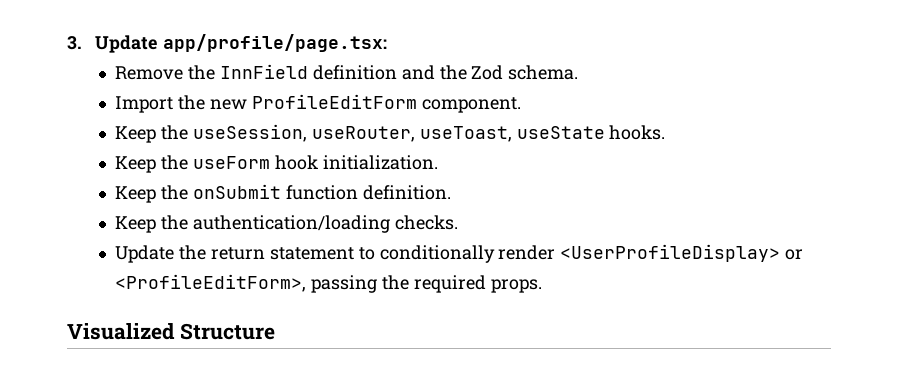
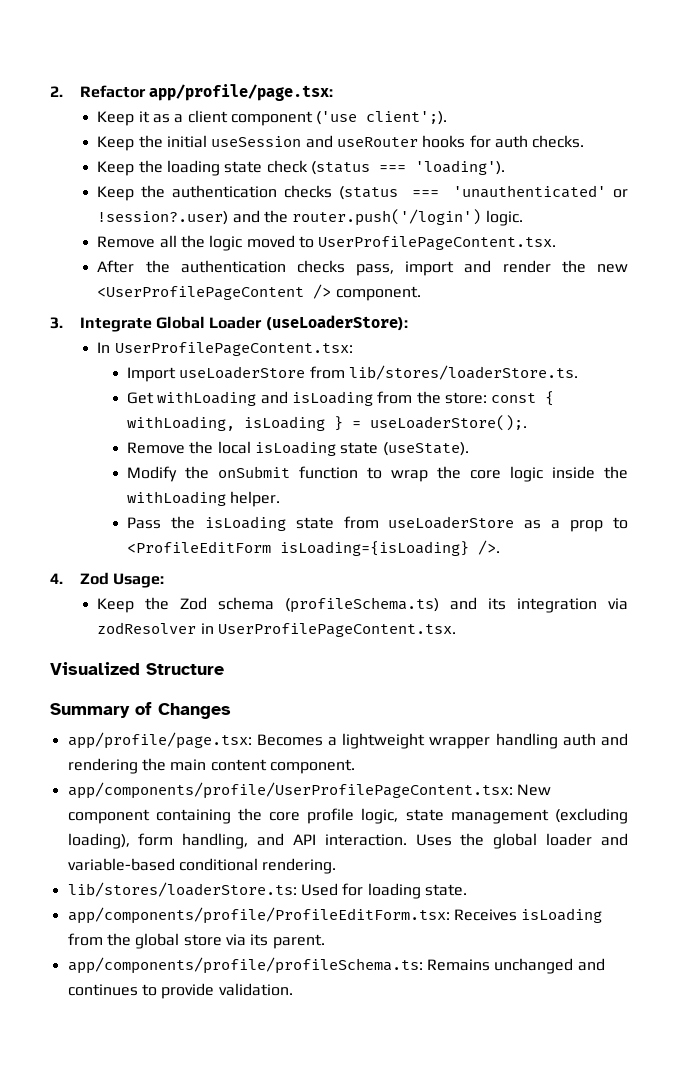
- 3. Update app/profile/page.tsx:
+ 2. Refactor app/profile/page.tsx:
- Remove the InnField definition and the Zod schema.
- Import the new ProfileEditForm component.
- Keep the useSession, useRouter, useToast, useState hooks.
- Keep the useForm hook initialization.
- Keep the onSubmit function definition.
- Keep the authentication/loading checks.
- Update the return statement to conditionally render <UserProfileDisplay> or <ProfileEditForm>, passing the required props.
+ Keep it as a client component ('use client';).
+ Keep the initial useSession and useRouter hooks for auth checks.
+ Keep the loading state check (status === 'loading').
+ Keep the authentication checks (status === 'unauthenticated' or !session?.user) and the router.push('/login') logic.
+ Remove all the logic moved to UserProfilePageContent.tsx.
+ After the authentication checks pass, import and render the new <UserProfilePageContent /> component.
+ 3. Integrate Global Loader (useLoaderStore):
+ In UserProfilePageContent.tsx:
+ Import useLoaderStore from lib/stores/loaderStore.ts.
+ Get withLoading and isLoading from the store: const { withLoading, isLoading } = useLoaderStore();.
+ Remove the local isLoading state (useState).
+ Modify the onSubmit function to wrap the core logic inside the withLoading helper.
+ Pass the isLoading state from useLoaderStore as a prop to <ProfileEditForm isLoading={isLoading} />.
+ 4. Zod Usage:
+ Keep the Zod schema (profileSchema.ts) and its integration via zodResolver in UserProfilePageContent.tsx.
  Visualized Structure
+ Summary of Changes
+ app/profile/page.tsx: Becomes a lightweight wrapper handling auth and rendering the main content component.
+ app/components/profile/UserProfilePageContent.tsx: New component containing the core profile logic, state management (excluding loading), form handling, and API interaction. Uses the global loader and variable-based conditional rendering.
+ lib/stores/loaderStore.ts: Used for loading state.
+ app/components/profile/ProfileEditForm.tsx: Receives isLoading from the global store via its parent.
+ app/components/profile/profileSchema.ts: Remains unchanged and continues to provide validation.

